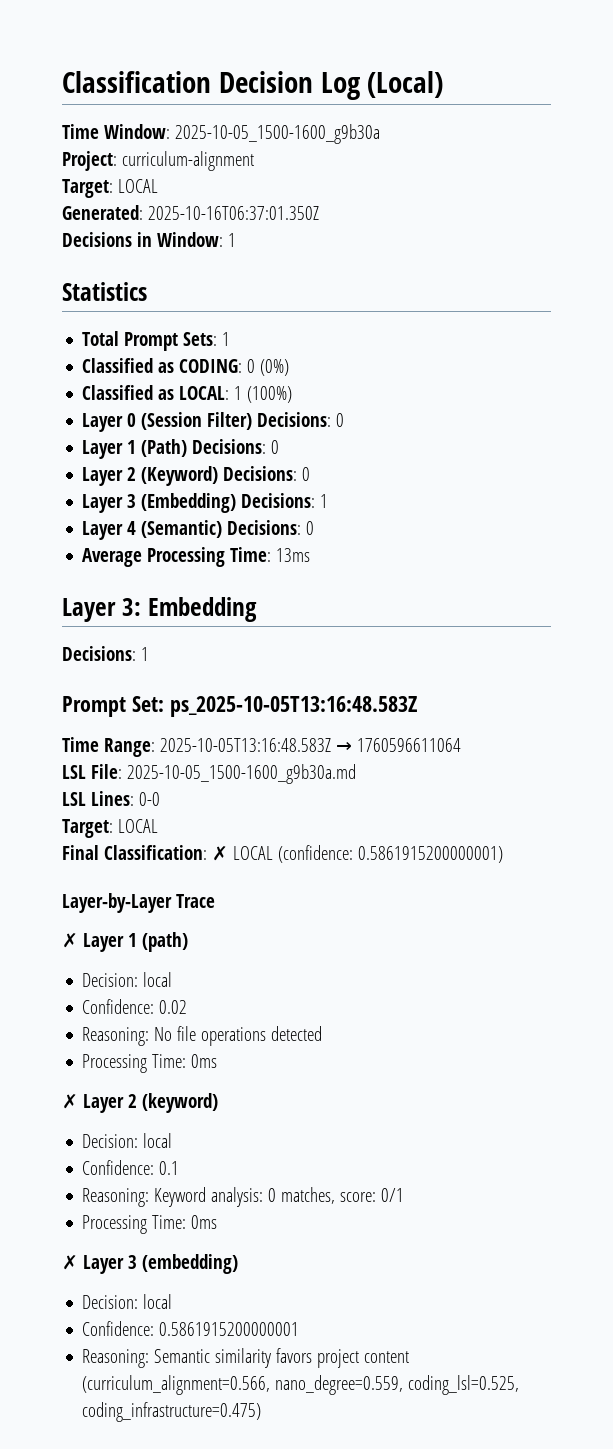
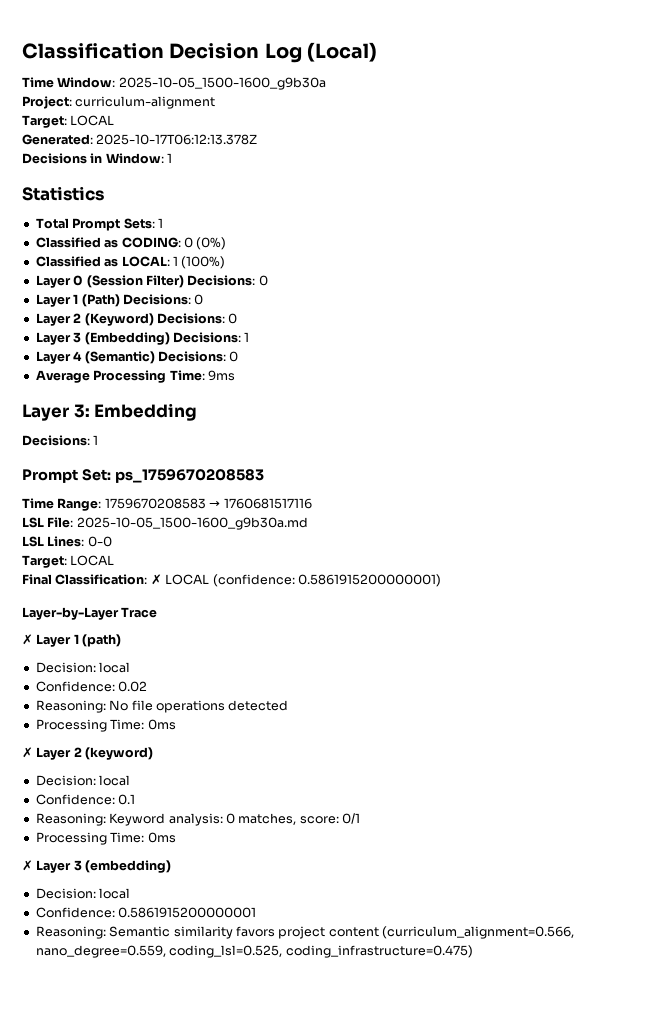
- Generated: 2025-10-16T06:37:01.350Z
+ Generated: 2025-10-17T06:12:13.378Z
- Average Processing Time: 13ms
+ Average Processing Time: 9ms
- Prompt Set: ps_2025-10-05T13:16:48.583Z
+ Prompt Set: ps_1759670208583
- Time Range: 2025-10-05T13:16:48.583Z → 1760596611064
+ Time Range: 1759670208583 → 1760681517116

